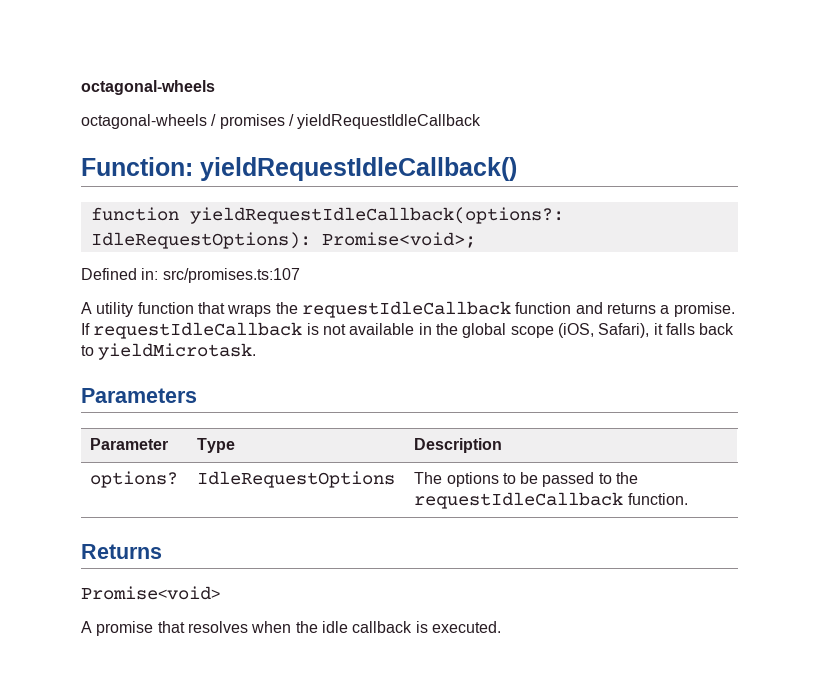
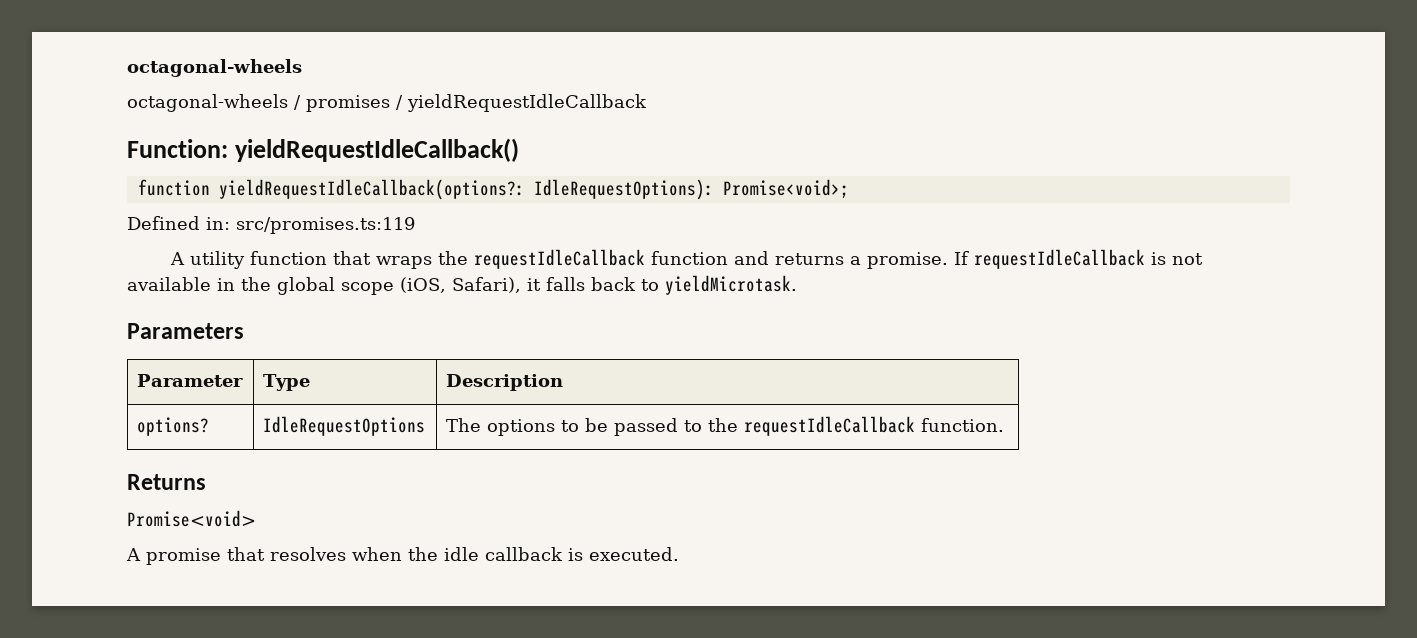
- Defined in: src/promises.ts:107
+ Defined in: src/promises.ts:119

